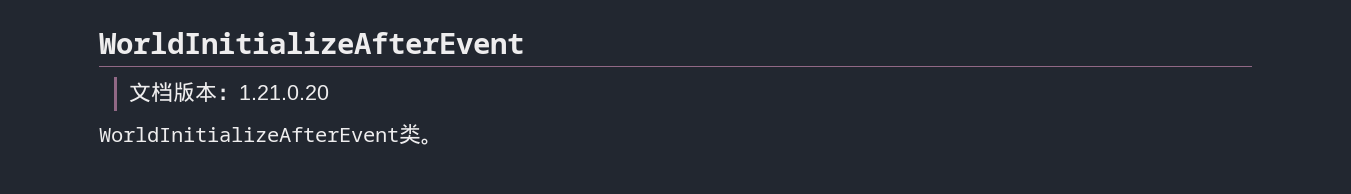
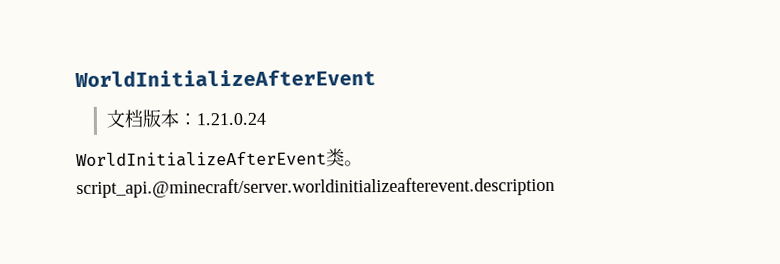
- 文档版本：1.21.0.20
+ 文档版本：1.21.0.24
- WorldInitializeAfterEvent类。
+ WorldInitializeAfterEvent类。script_api.@minecraft/server.worldinitializeafterevent.description

